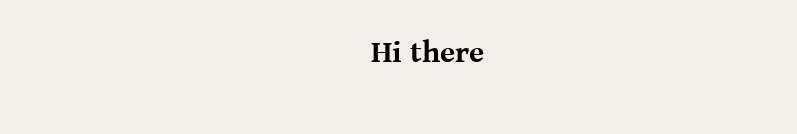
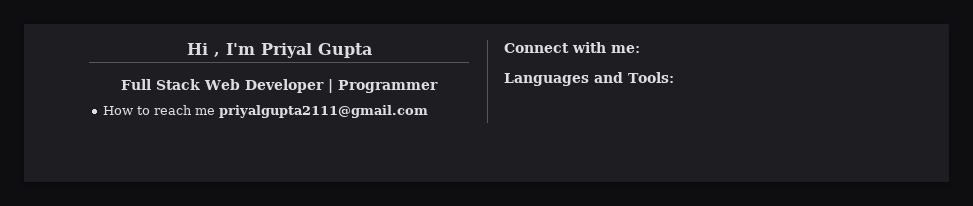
- Hi there
+ Hi , I'm Priyal Gupta
+ Full Stack Web Developer | Programmer
+ How to reach me priyalgupta2111@gmail.com
+ Connect with me:
+ Languages and Tools:

